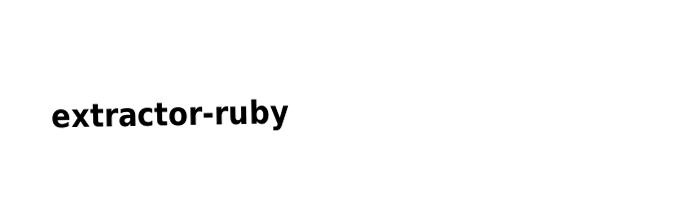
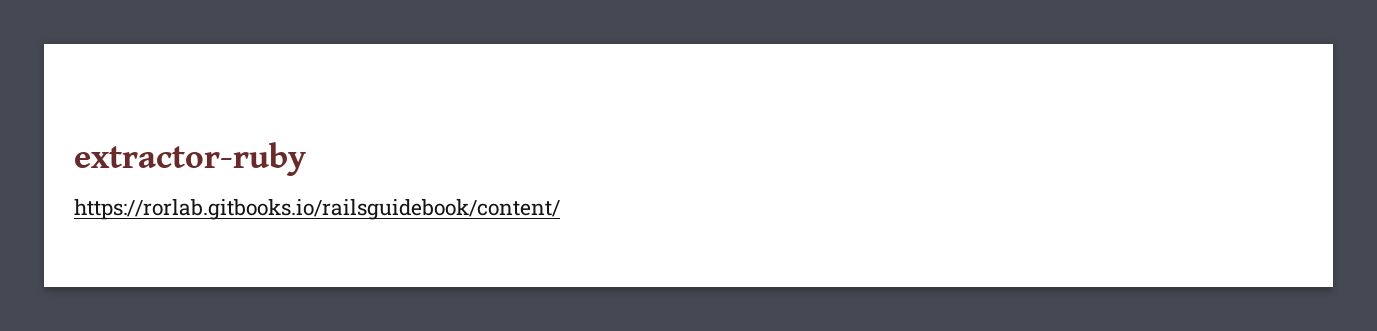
+ https://rorlab.gitbooks.io/railsguidebook/content/

